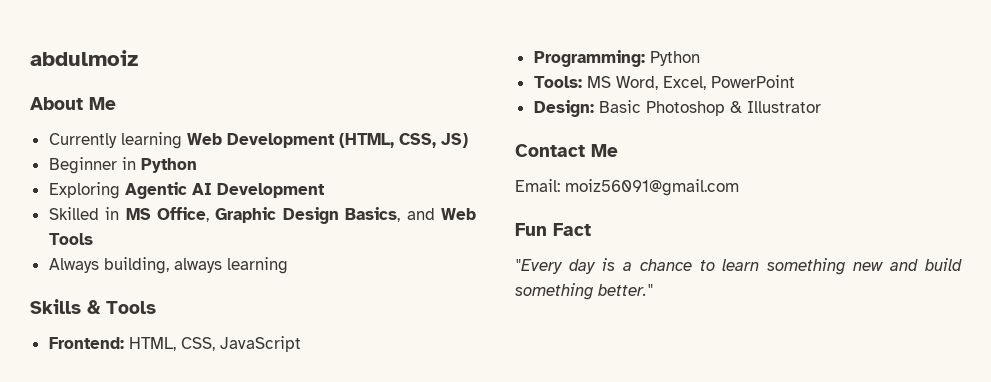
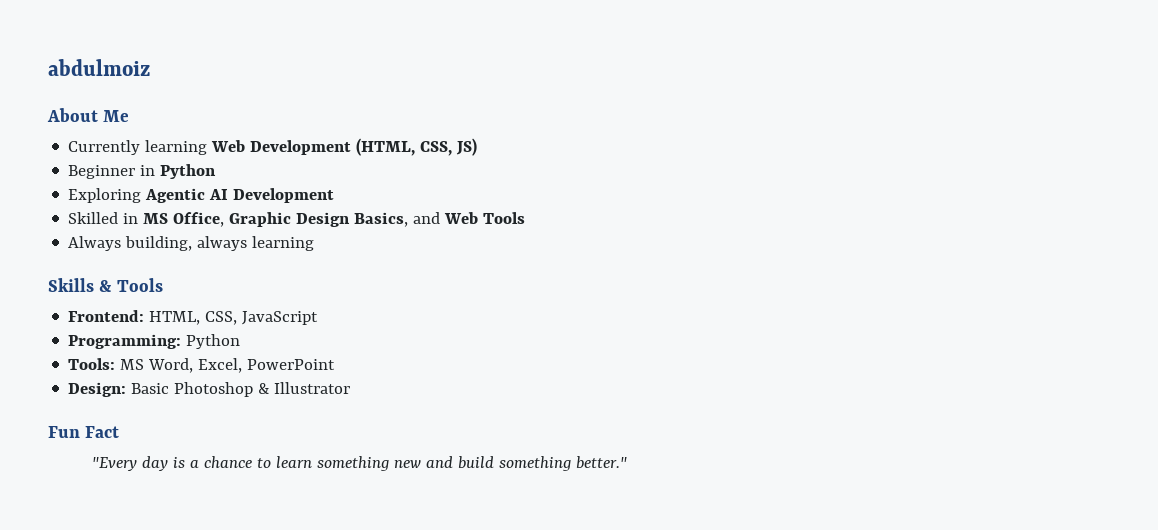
- Contact Me
- Email: moiz56091@gmail.com

